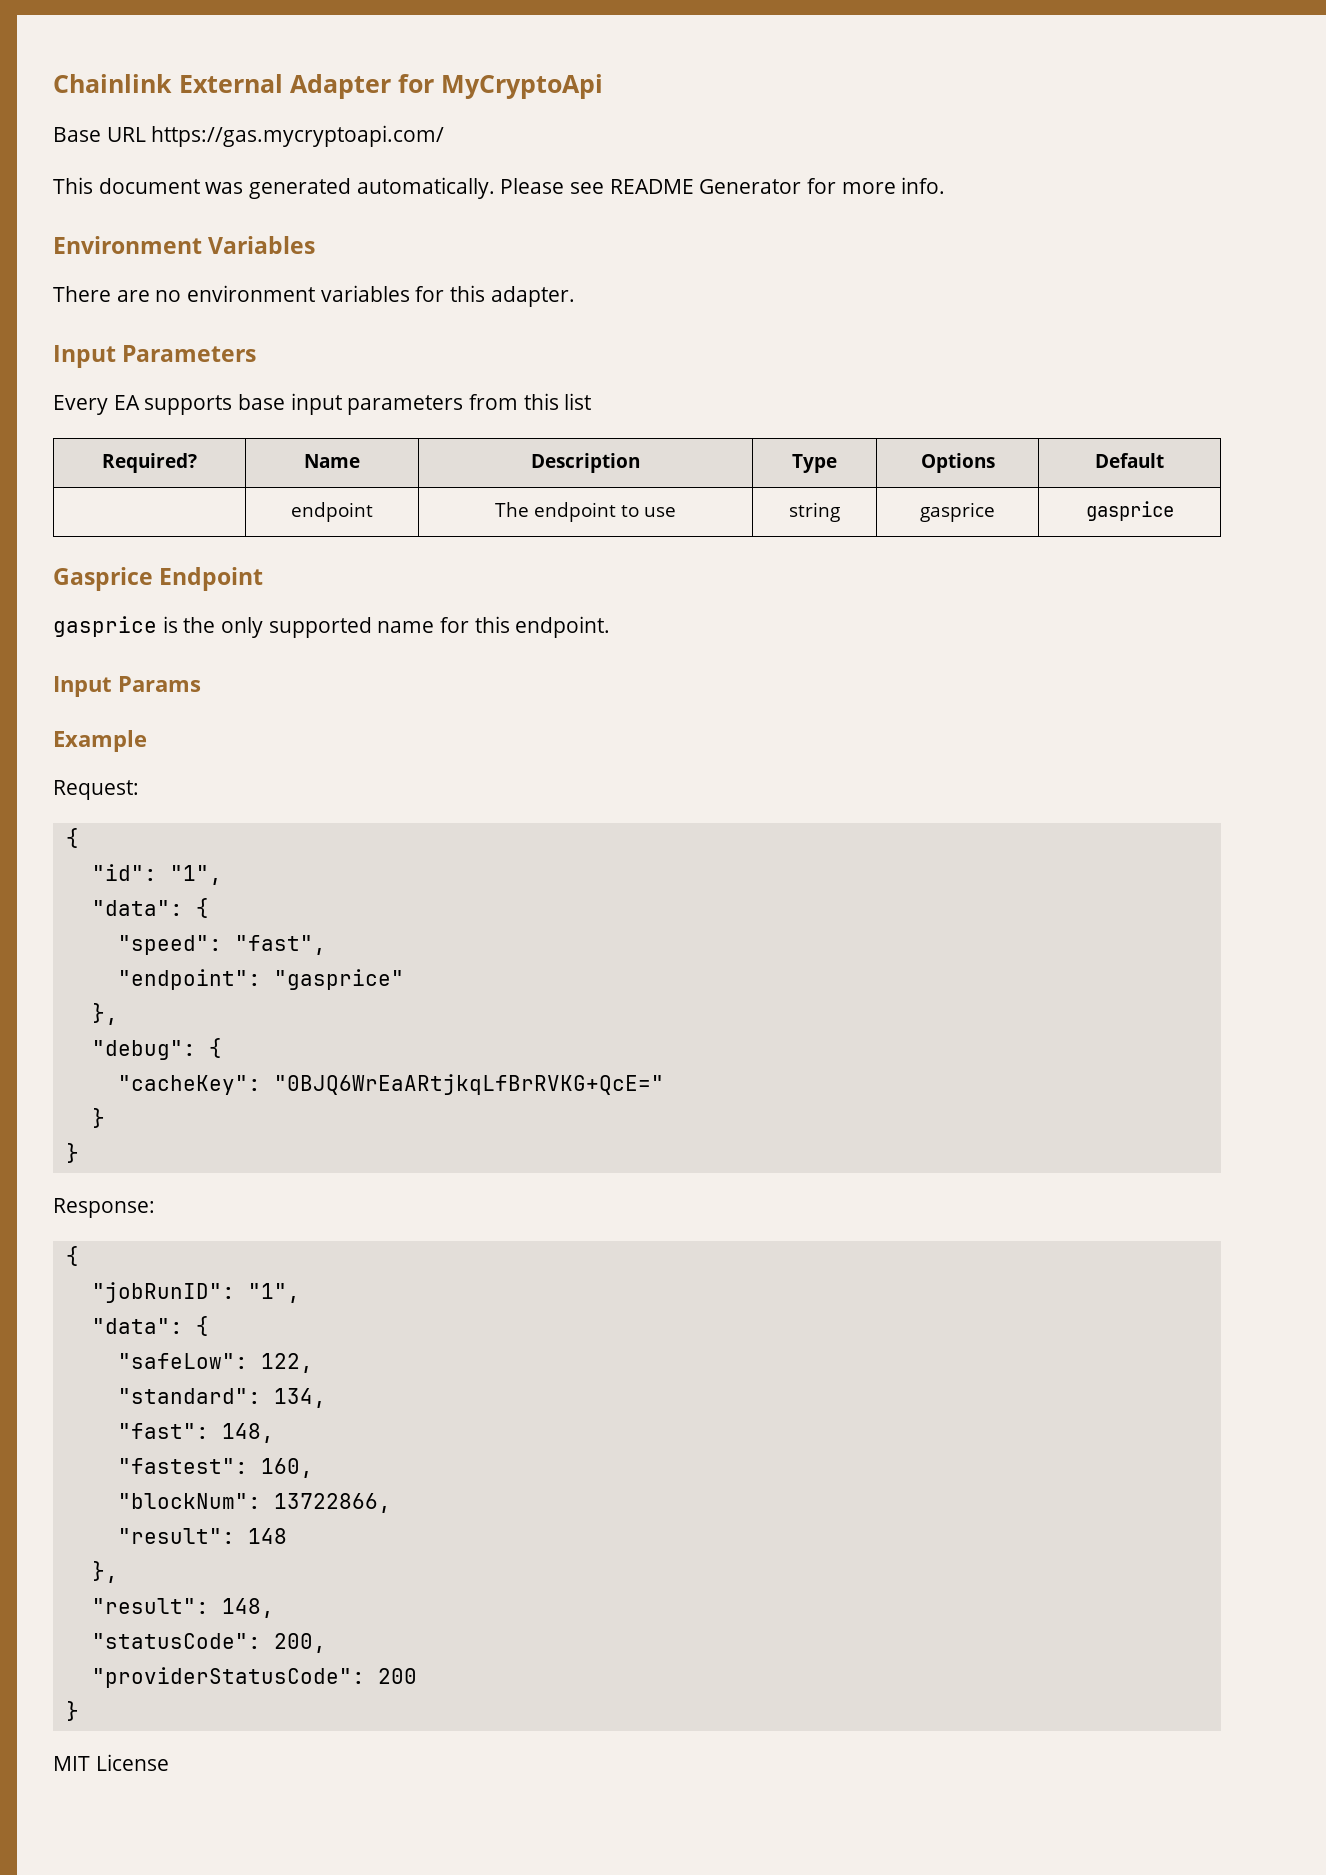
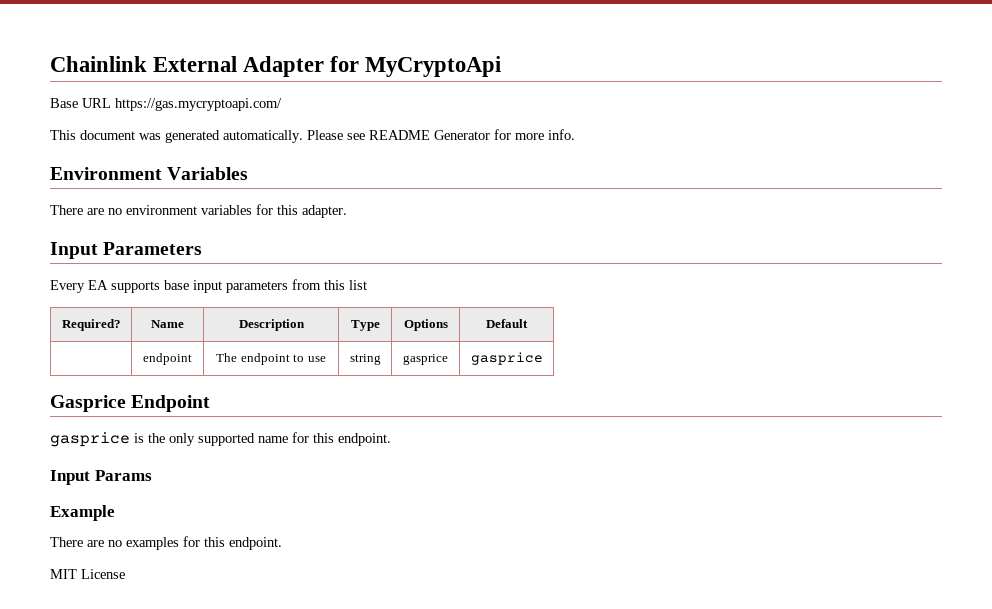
- Request:
- {
- "id": "1",
- "data": {
- "speed": "fast",
- "endpoint": "gasprice"
- },
- "debug": {
- "cacheKey": "0BJQ6WrEaARtjkqLfBrRVKG+QcE="
- }
- }
- Response:
- {
- "jobRunID": "1",
- "data": {
- "safeLow": 122,
- "standard": 134,
- "fast": 148,
- "fastest": 160,
- "blockNum": 13722866,
- "result": 148
- },
- "result": 148,
- "statusCode": 200,
- "providerStatusCode": 200
- }
+ There are no examples for this endpoint.

